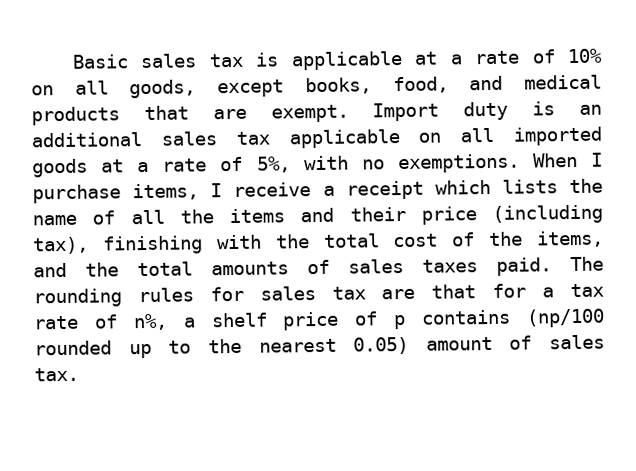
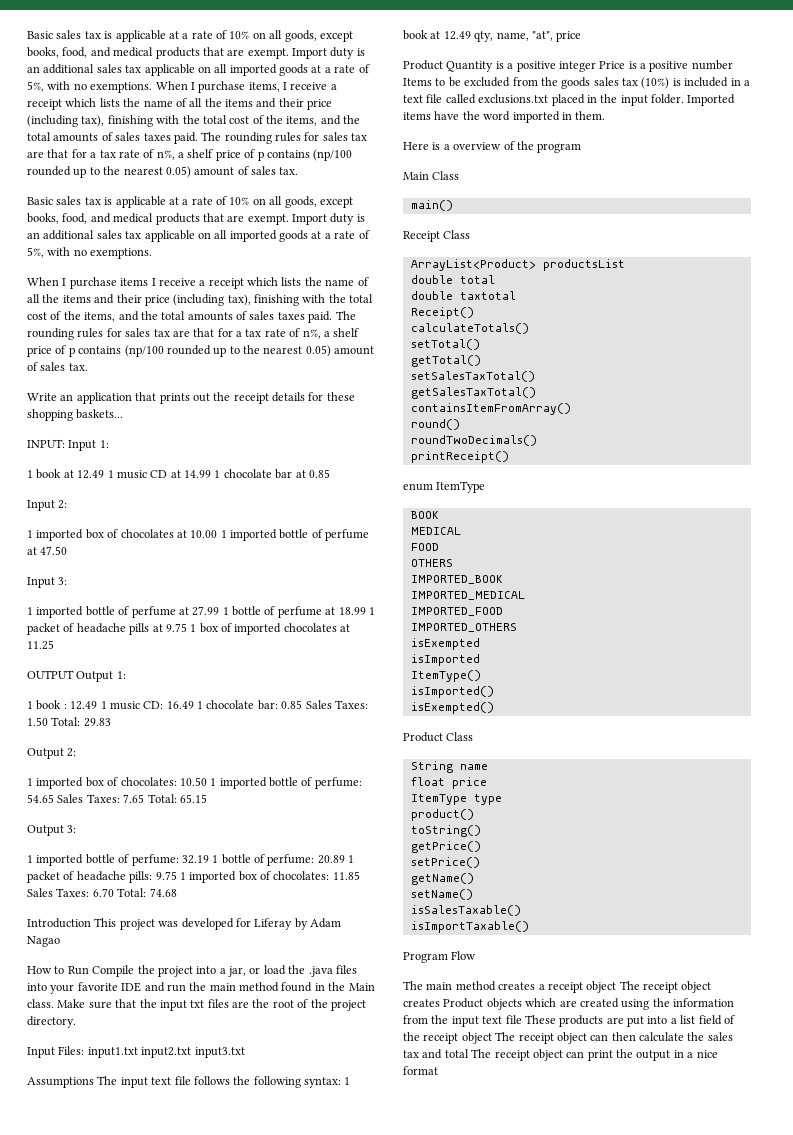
  When I purchase items, I receive a receipt which lists the name of all the items and their price (including tax), finishing with the total cost of the items, and the total amounts of sales taxes paid. The rounding rules for sales tax are that for a tax rate of n%, a shelf price of p contains (np/100 rounded up to the nearest 0.05) amount of sales tax.
+ Basic sales tax is applicable at a rate of 10% on all goods, except books, food, and medical products that are exempt. Import duty is an additional sales tax applicable on all imported goods at a rate of 5%, with no exemptions.
+ When I purchase items I receive a receipt which lists the name of all the items and their price (including tax), finishing with the total cost of the items, and the total amounts of sales taxes paid. The rounding rules for sales tax are that for a tax rate of n%, a shelf price of p contains (np/100 rounded up to the nearest 0.05) amount of sales tax.
+ Write an application that prints out the receipt details for these shopping baskets...
+ INPUT: Input 1:
+ 1 book at 12.49 1 music CD at 14.99 1 chocolate bar at 0.85
+ Input 2:
+ 1 imported box of chocolates at 10.00 1 imported bottle of perfume at 47.50
+ Input 3:
+ 1 imported bottle of perfume at 27.99 1 bottle of perfume at 18.99 1 packet of headache pills at 9.75 1 box of imported chocolates at 11.25
+ OUTPUT Output 1:
+ 1 book : 12.49 1 music CD: 16.49 1 chocolate bar: 0.85 Sales Taxes: 1.50 Total: 29.83
+ Output 2:
+ 1 imported box of chocolates: 10.50 1 imported bottle of perfume: 54.65 Sales Taxes: 7.65 Total: 65.15
+ Output 3:
+ 1 imported bottle of perfume: 32.19 1 bottle of perfume: 20.89 1 packet of headache pills: 9.75 1 imported box of chocolates: 11.85 Sales Taxes: 6.70 Total: 74.68
+ Introduction This project was developed for Liferay by Adam Nagao
+ How to Run Compile the project into a jar, or load the .java files into your favorite IDE and run the main method found in the Main class. Make sure that the input txt files are the root of the project directory.
+ Input Files: input1.txt input2.txt input3.txt
+ Assumptions The input text file follows the following syntax: 1 book at 12.49 qty, name, "at", price
+ Product Quantity is a positive integer Price is a positive number Items to be excluded from the goods sales tax (10%) is included in a text file called exclusions.txt placed in the input folder. Imported items have the word imported in them.
+ Here is a overview of the program
+ Main Class
+ main()
+ Receipt Class
+ ArrayList<Product> productsList
+ double total
+ double taxtotal
+ Receipt()
+ calculateTotals()
+ setTotal()
+ getTotal()
+ setSalesTaxTotal()
+ getSalesTaxTotal()
+ containsItemFromArray()
+ round()
+ roundTwoDecimals()
+ printReceipt()
+ enum ItemType
+ BOOK
+ MEDICAL
+ FOOD
+ OTHERS
+ IMPORTED_BOOK
+ IMPORTED_MEDICAL
+ IMPORTED_FOOD
+ IMPORTED_OTHERS
+ isExempted
+ isImported
+ ItemType()
+ isImported()
+ isExempted()
+ Product Class
+ String name
+ float price
+ ItemType type
+ product()
+ toString()
+ getPrice()
+ setPrice()
+ getName()
+ setName()
+ isSalesTaxable()
+ isImportTaxable()
+ Program Flow
+ The main method creates a receipt object The receipt object creates Product objects which are created using the information from the input text file These products are put into a list field of the receipt object The receipt object can then calculate the sales tax and total The receipt object can print the output in a nice format

